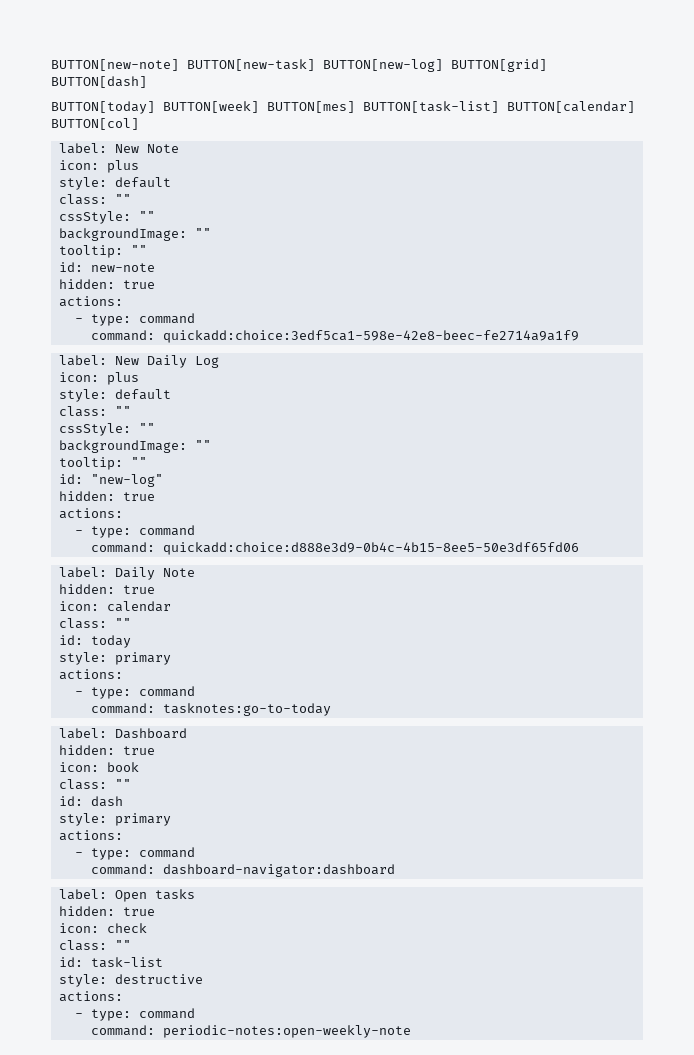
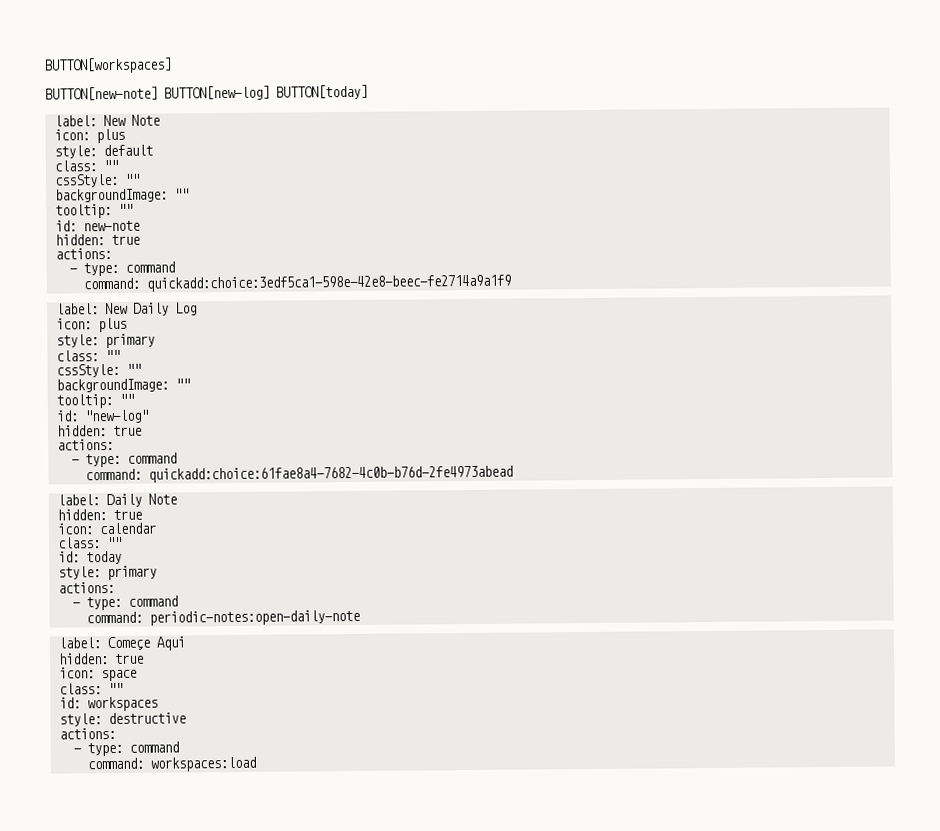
- BUTTON[new-note] BUTTON[new-task] BUTTON[new-log] BUTTON[grid] BUTTON[dash]
- BUTTON[today] BUTTON[week] BUTTON[mes] BUTTON[task-list] BUTTON[calendar] BUTTON[col]
+ BUTTON[workspaces]
+ BUTTON[new-note] BUTTON[new-log] BUTTON[today]
  label: New Daily Log
  icon: plus
- style: default
+ style: primary
- command: quickadd:choice:d888e3d9-0b4c-4b15-8ee5-50e3df65fd06
+ command: quickadd:choice:61fae8a4-7682-4c0b-b76d-2fe4973abead
- command: tasknotes:go-to-today
- label: Dashboard
+ command: periodic-notes:open-daily-note
+ label: Começe Aqui
  hidden: true
- icon: book
+ icon: space
  class: ""
- id: dash
- style: primary
- actions:
- - type: command
- command: dashboard-navigator:dashboard
- label: Open tasks
- hidden: true
- icon: check
- class: ""
- id: task-list
+ id: workspaces
- command: periodic-notes:open-weekly-note
+ command: workspaces:load

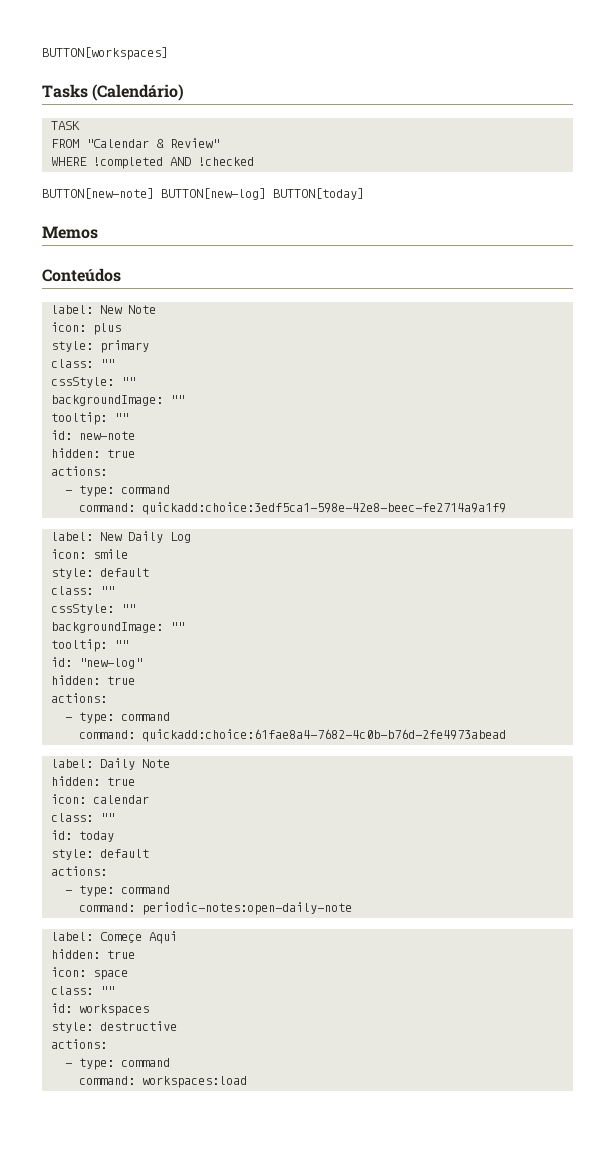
+ Tasks (Calendário)
+ TASK
+ FROM "Calendar & Review"
+ WHERE !completed AND !checked
+ Memos
+ Conteúdos
- style: default
+ style: primary
  label: New Daily Log
- icon: plus
- style: primary
+ icon: smile
+ style: default
  id: today
- style: primary
+ style: default

